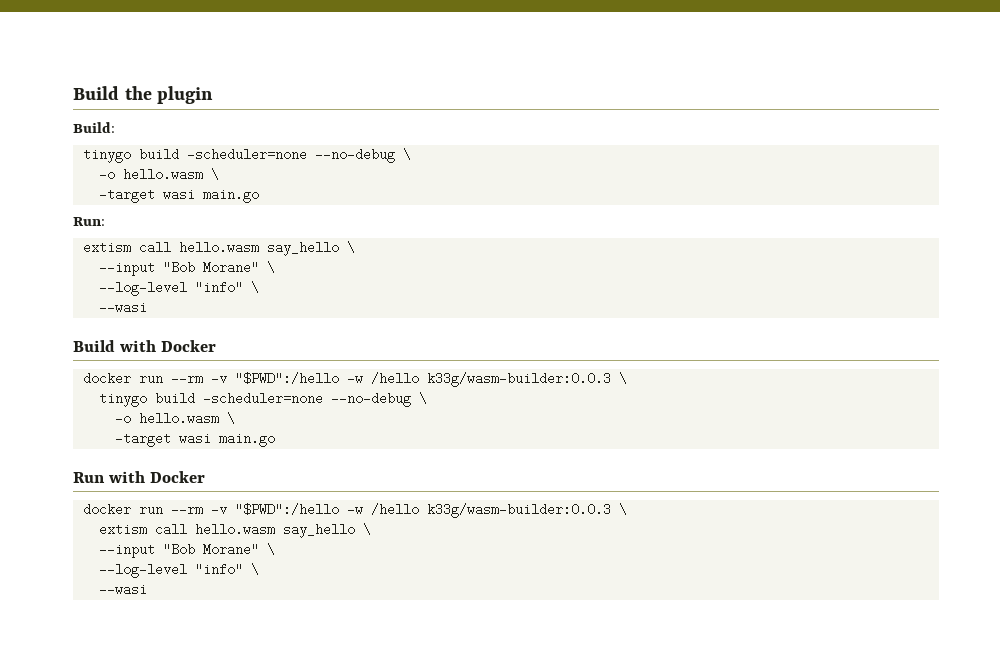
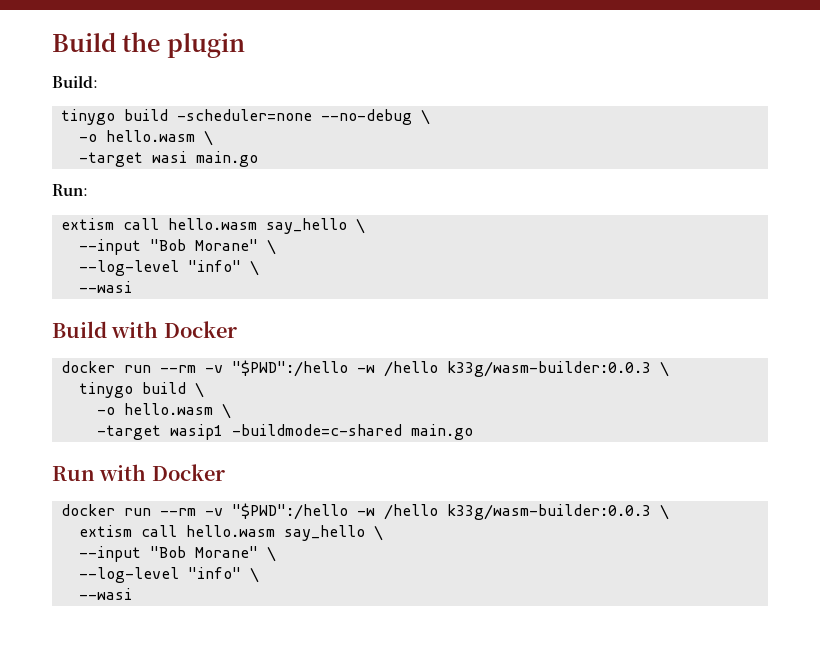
  Build with Docker
  docker run --rm -v "$PWD":/hello -w /hello k33g/wasm-builder:0.0.3 \
- tinygo build -scheduler=none --no-debug \
+ tinygo build \
  -o hello.wasm \
- -target wasi main.go
+ -target wasip1 -buildmode=c-shared main.go

